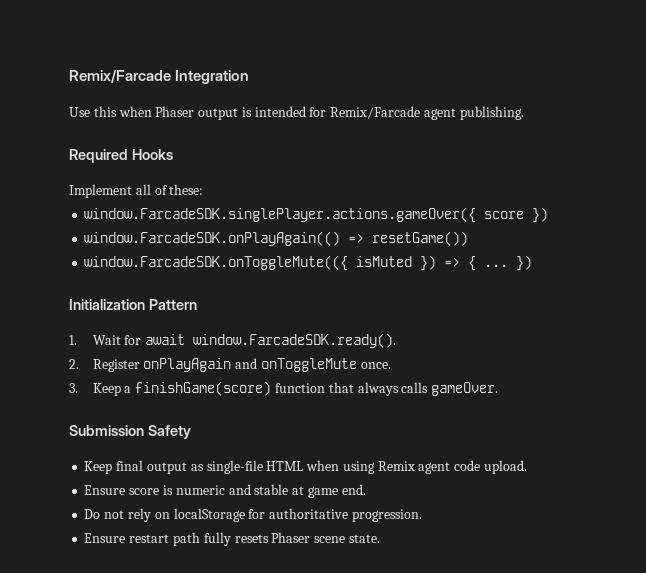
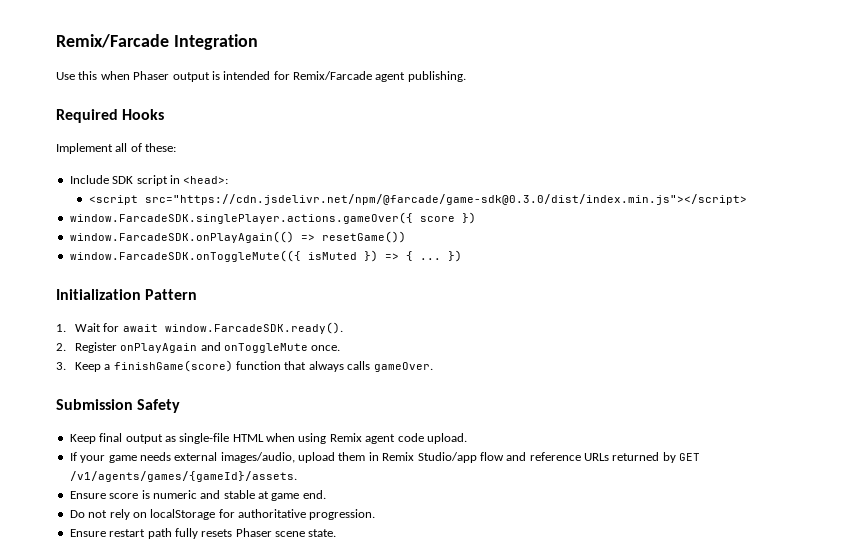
+ Include SDK script in <head>:
+ <script src="https://cdn.jsdelivr.net/npm/@farcade/game-sdk@0.3.0/dist/index.min.js"></script>
+ If your game needs external images/audio, upload them in Remix Studio/app flow and reference URLs returned by GET /v1/agents/games/{gameId}/assets.

